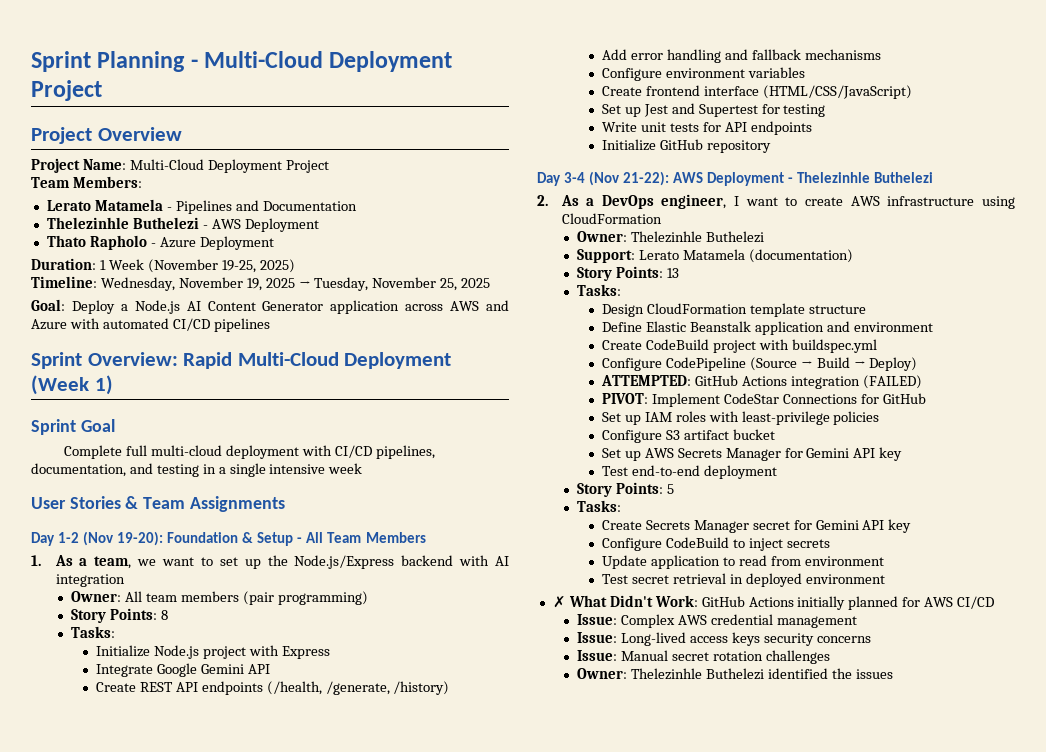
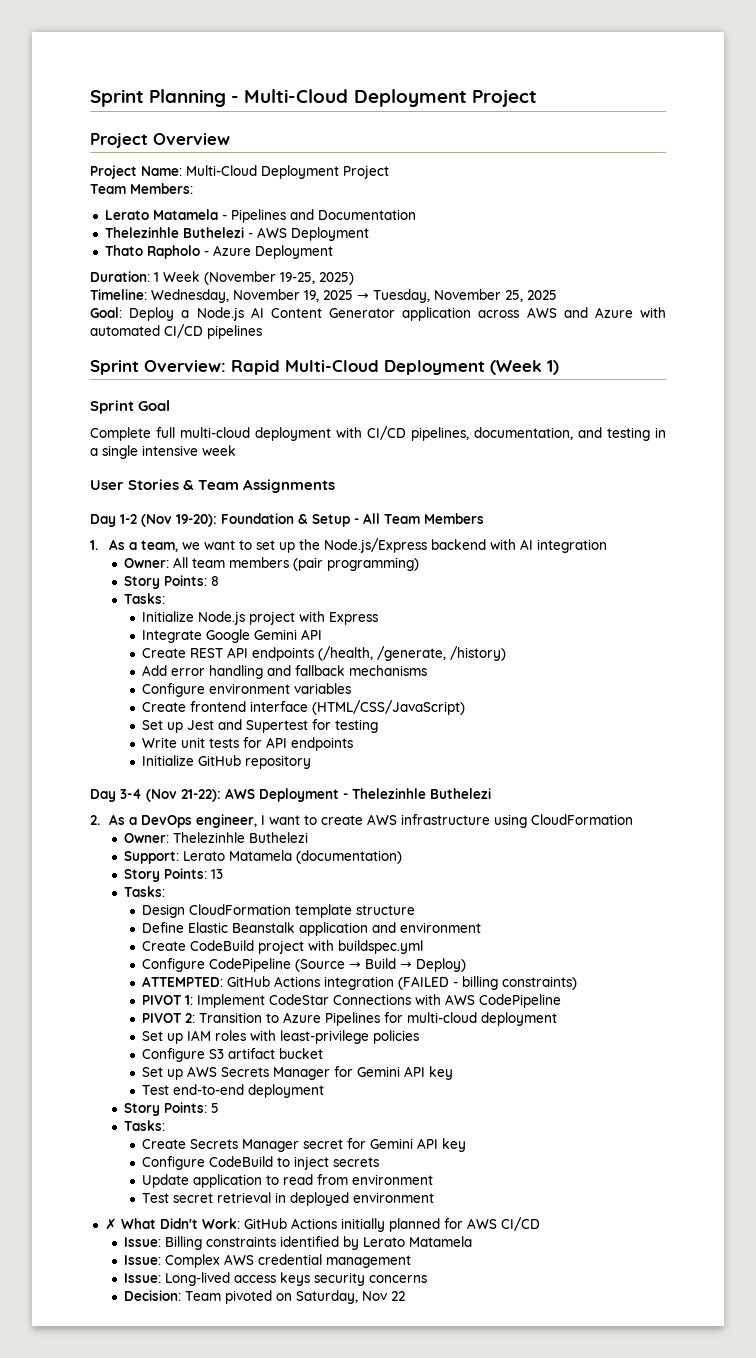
- ATTEMPTED: GitHub Actions integration (FAILED)
- PIVOT: Implement CodeStar Connections for GitHub
+ ATTEMPTED: GitHub Actions integration (FAILED - billing constraints)
+ PIVOT 1: Implement CodeStar Connections with AWS CodePipeline
+ PIVOT 2: Transition to Azure Pipelines for multi-cloud deployment
+ Issue: Billing constraints identified by Lerato Matamela
- Issue: Manual secret rotation challenges
- Owner: Thelezinhle Buthelezi identified the issues
+ Decision: Team pivoted on Saturday, Nov 22

